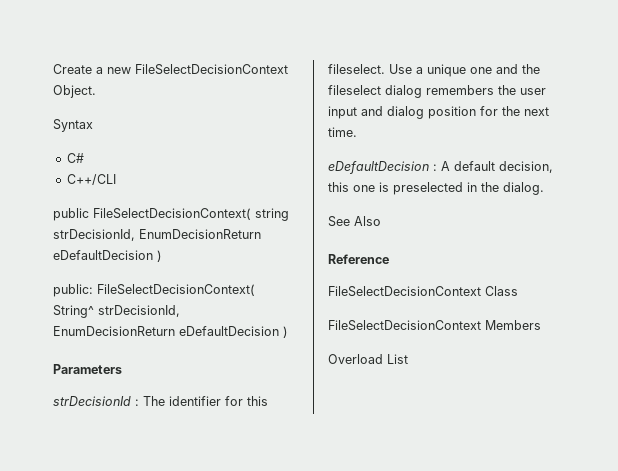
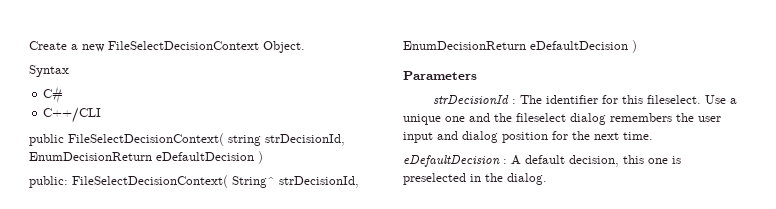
- See Also
- Reference
- FileSelectDecisionContext Class
- FileSelectDecisionContext Members
- Overload List

